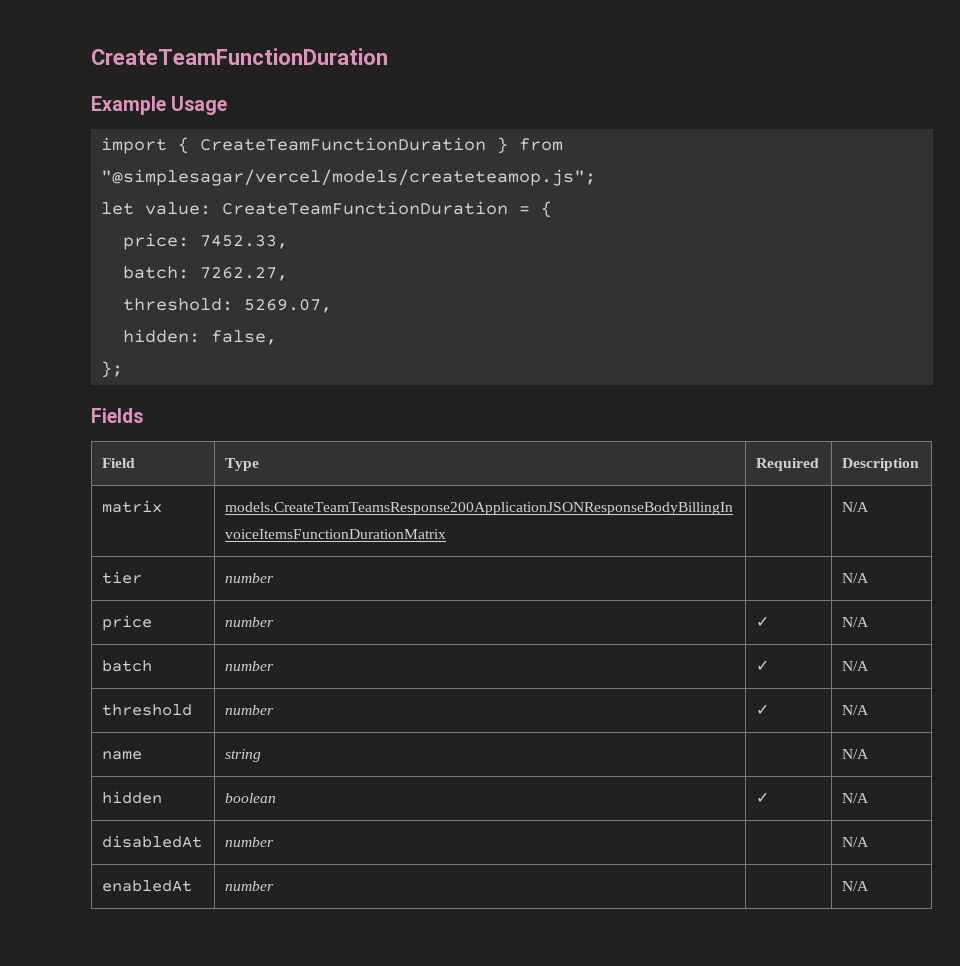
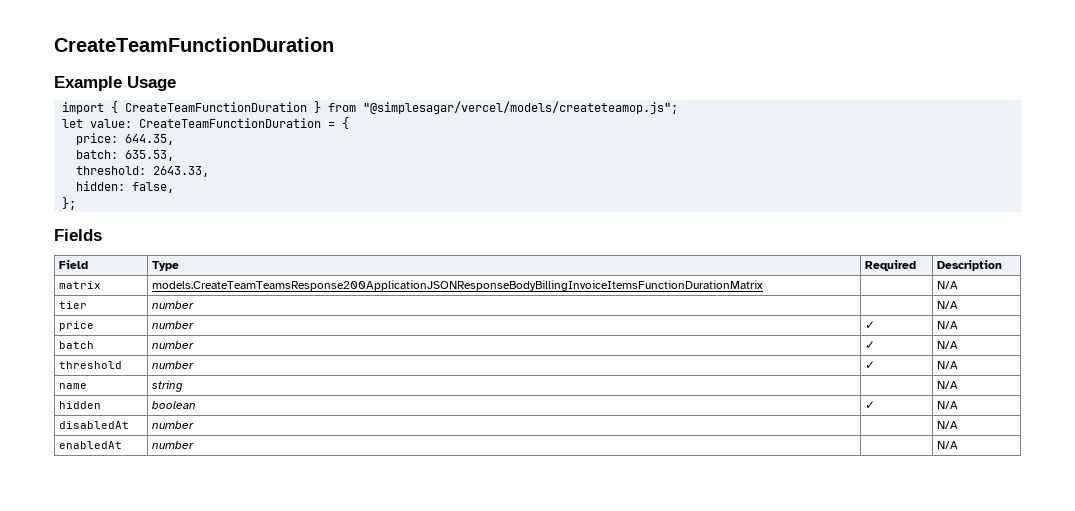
- price: 7452.33,
+ price: 644.35,
- batch: 7262.27,
+ batch: 635.53,
- threshold: 5269.07,
+ threshold: 2643.33,

